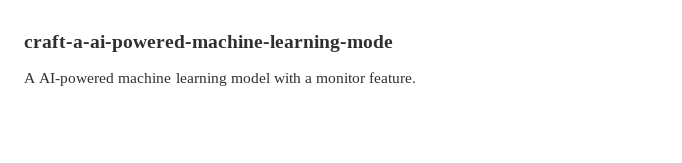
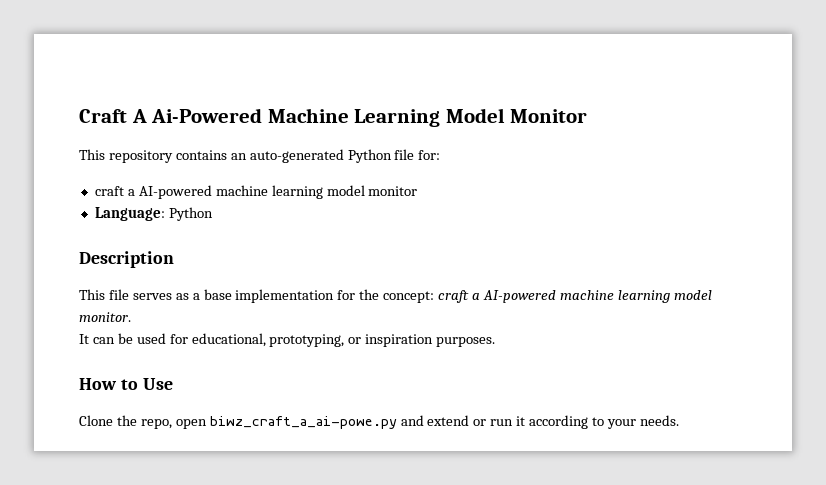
- craft-a-ai-powered-machine-learning-mode
- A AI-powered machine learning model with a monitor feature.
+ Craft A Ai-Powered Machine Learning Model Monitor
+ This repository contains an auto-generated Python file for:
+ craft a AI-powered machine learning model monitor
+ Language: Python
+ Description
+ This file serves as a base implementation for the concept: craft a AI-powered machine learning model monitor.
+ It can be used for educational, prototyping, or inspiration purposes.
+ How to Use
+ Clone the repo, open biwz_craft_a_ai-powe.py and extend or run it according to your needs.

